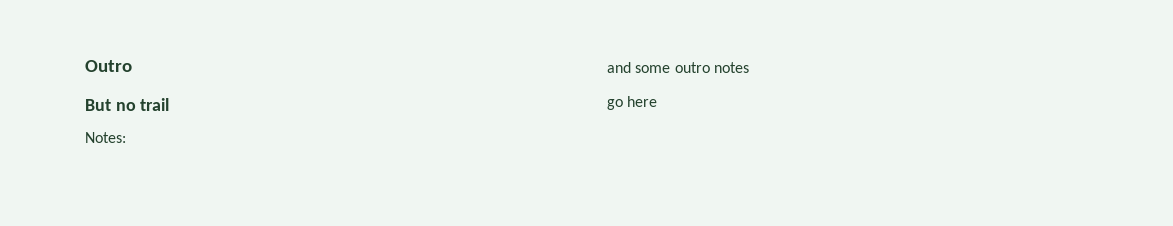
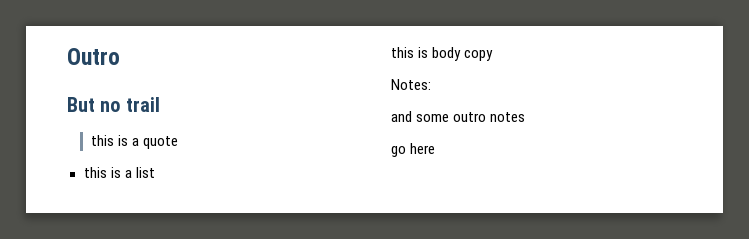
+ this is a quote
+ this is a list
+ this is body copy

